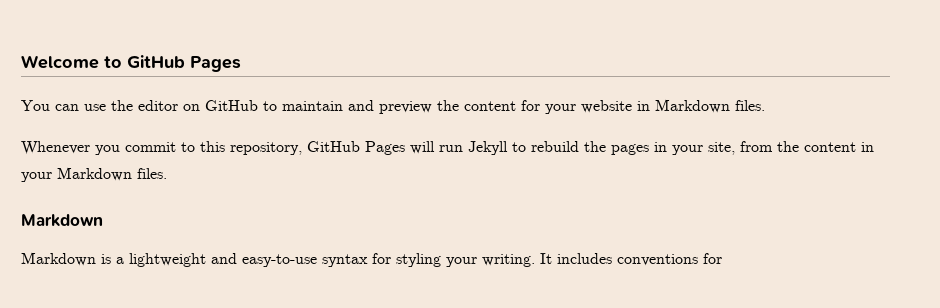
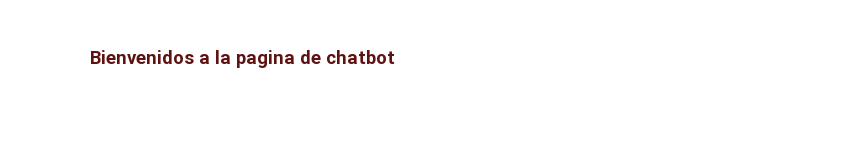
- Welcome to GitHub Pages
- You can use the editor on GitHub to maintain and preview the content for your website in Markdown files.
- Whenever you commit to this repository, GitHub Pages will run Jekyll to rebuild the pages in your site, from the content in your Markdown files.
- Markdown
- Markdown is a lightweight and easy-to-use syntax for styling your writing. It includes conventions for
+ Bienvenidos a la pagina de chatbot

